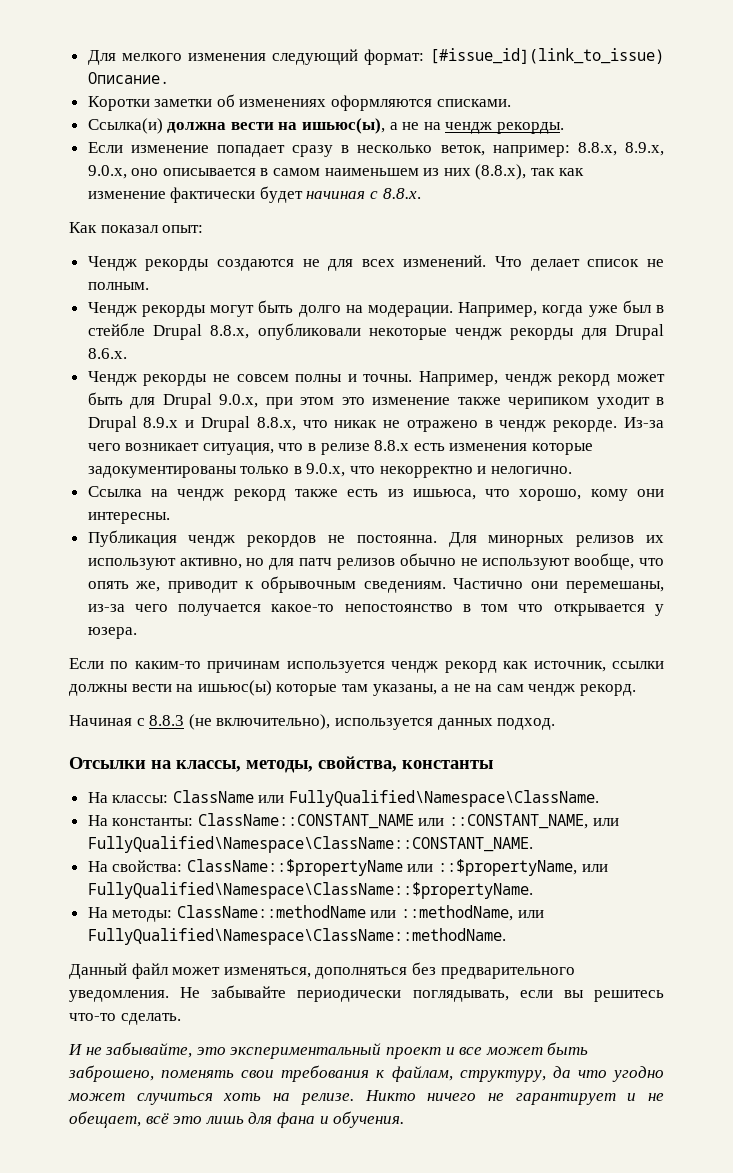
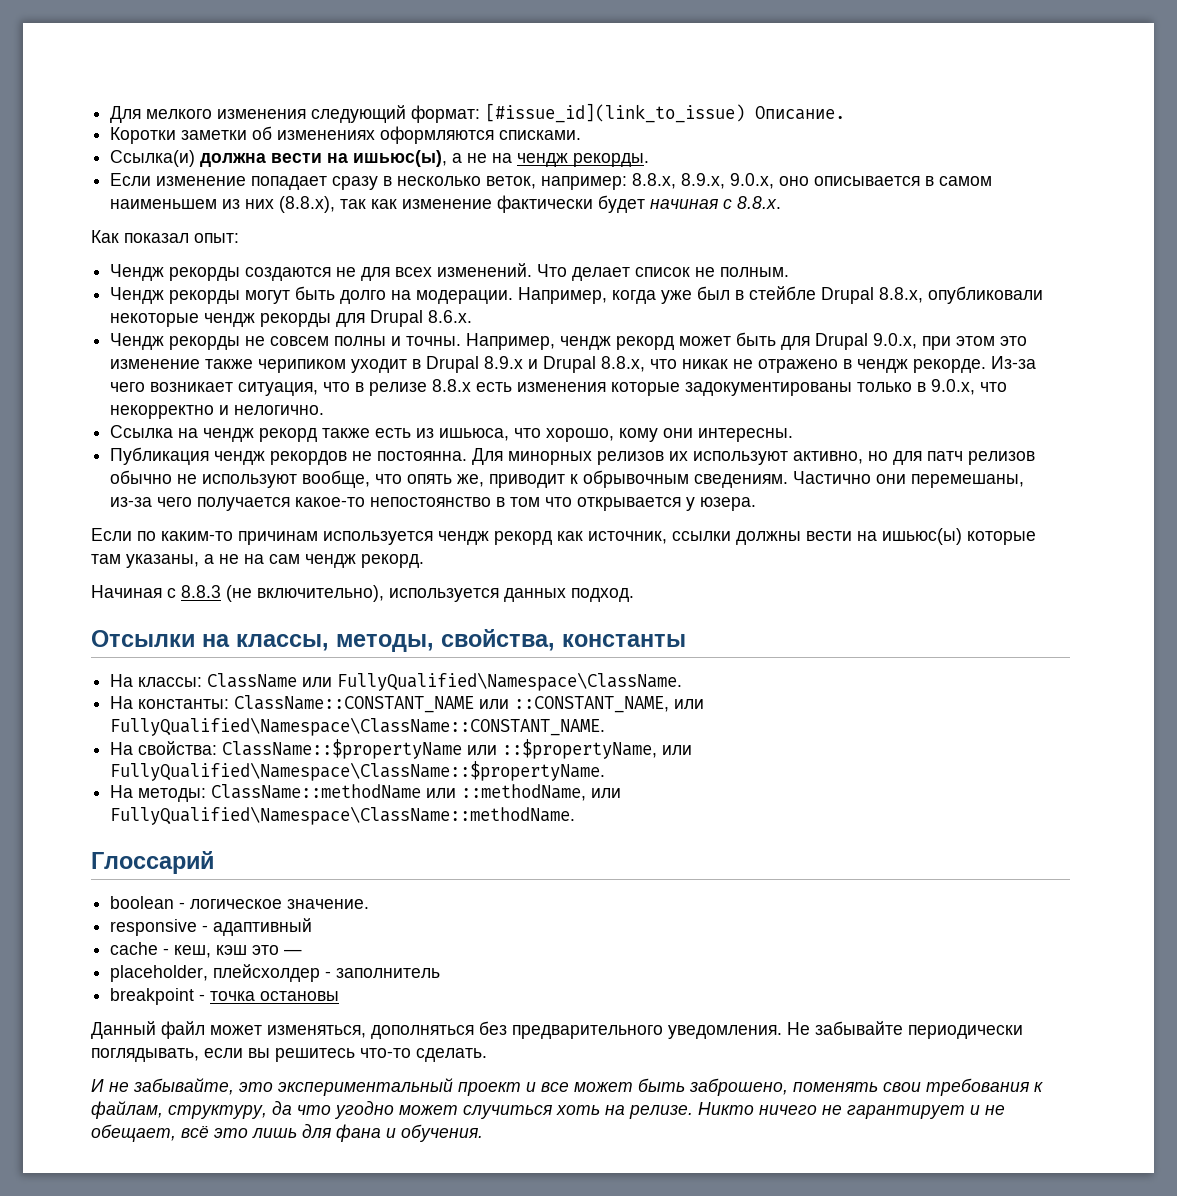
+ Глоссарий
+ boolean - логическое значение.
+ responsive - адаптивный
+ cache - кеш, кэш это —
+ placeholder, плейсхолдер - заполнитель
+ breakpoint - точка остановы

